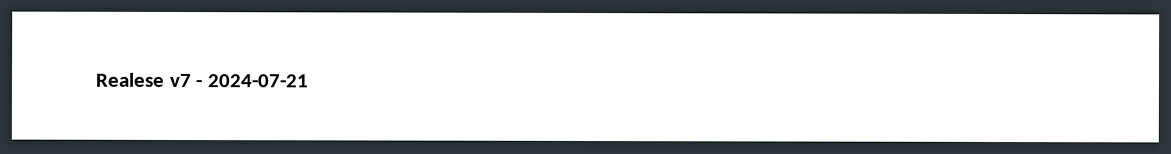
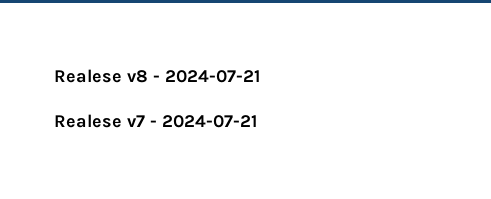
+ Realese v8 - 2024-07-21

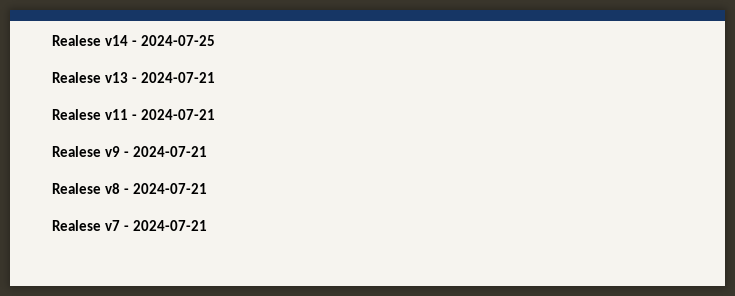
+ Realese v14 - 2024-07-25
+ Realese v13 - 2024-07-21
+ Realese v11 - 2024-07-21
+ Realese v9 - 2024-07-21

